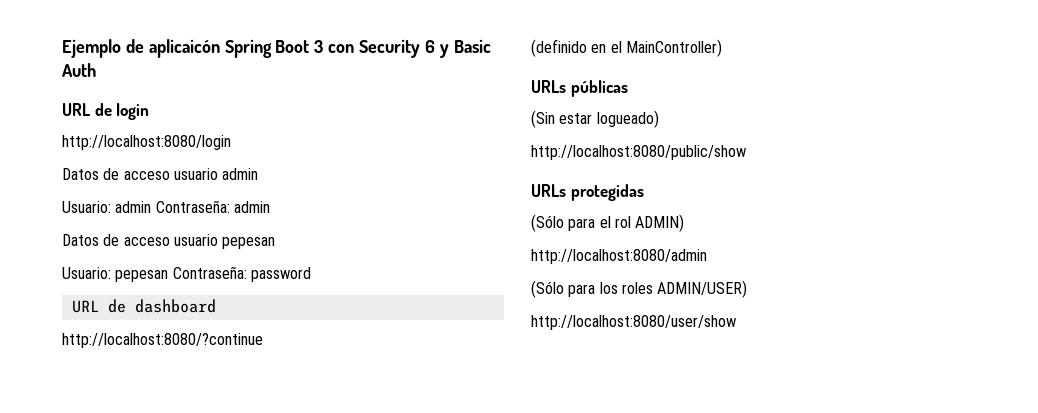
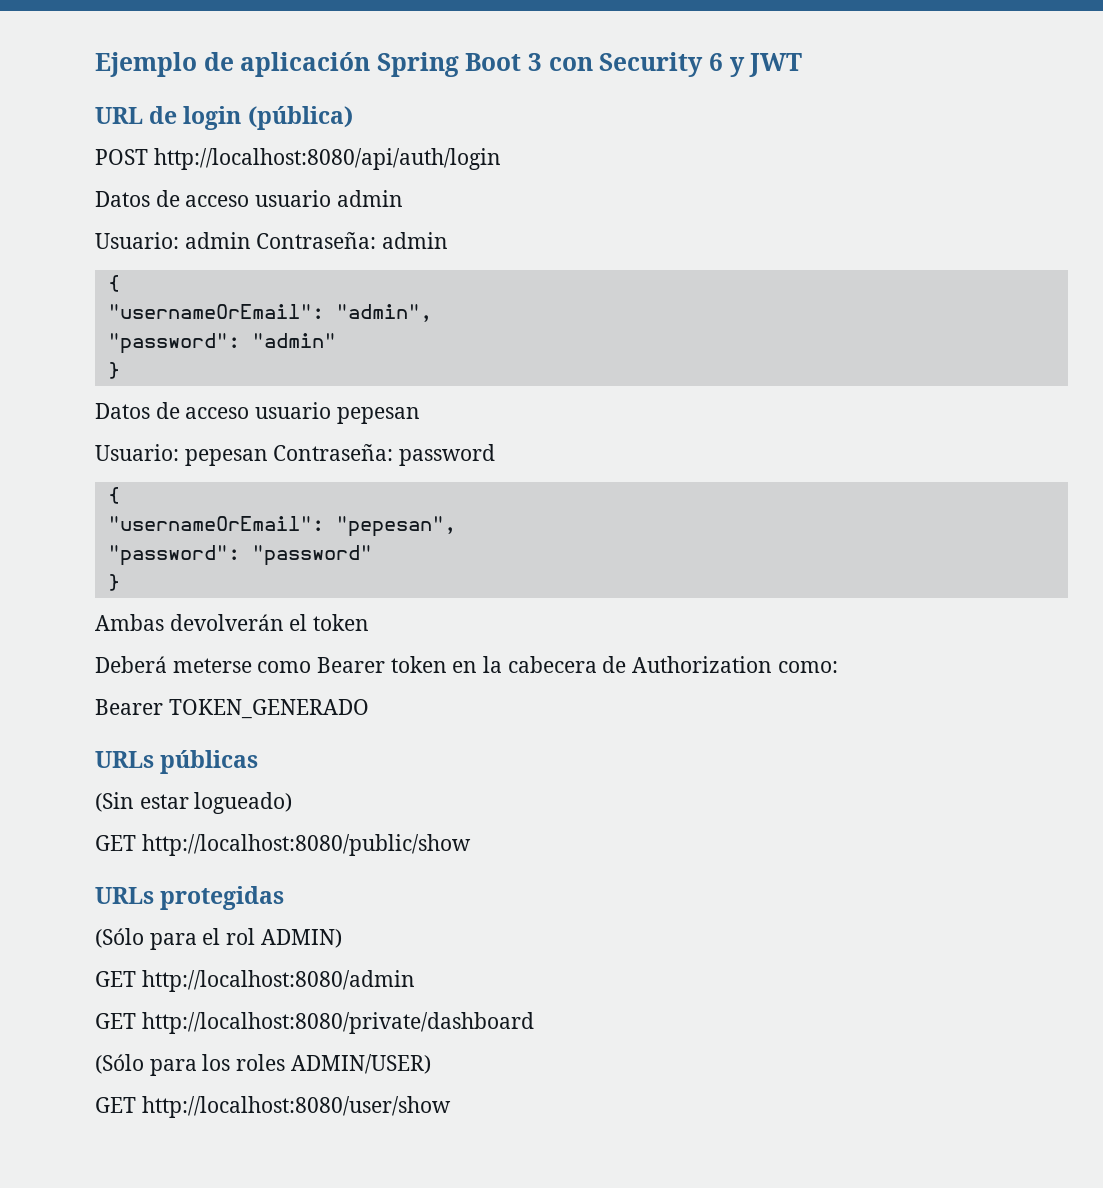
- Ejemplo de aplicaicón Spring Boot 3 con Security 6 y Basic Auth
+ Ejemplo de aplicación Spring Boot 3 con Security 6 y JWT
- URL de login
- http://localhost:8080/login
+ URL de login (pública)
+ POST http://localhost:8080/api/auth/login
  Usuario: admin Contraseña: admin
+ {
+ "usernameOrEmail": "admin",
+ "password": "admin"
+ }
  Usuario: pepesan Contraseña: password
- URL de dashboard
- http://localhost:8080/?continue
- (definido en el MainController)
+ {
+ "usernameOrEmail": "pepesan",
+ "password": "password"
+ }
+ Ambas devolverán el token
+ Deberá meterse como Bearer token en la cabecera de Authorization como:
+ Bearer TOKEN_GENERADO
- http://localhost:8080/public/show
+ GET http://localhost:8080/public/show
- http://localhost:8080/admin
+ GET http://localhost:8080/admin
+ GET http://localhost:8080/private/dashboard
- http://localhost:8080/user/show
+ GET http://localhost:8080/user/show

